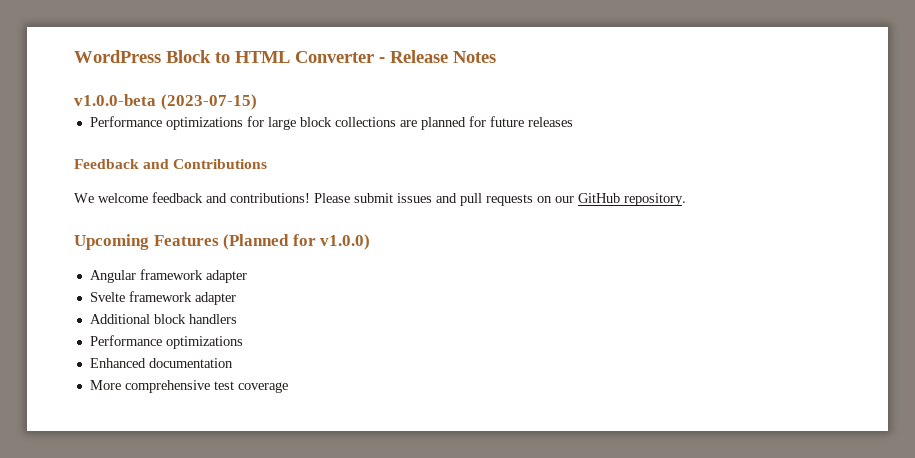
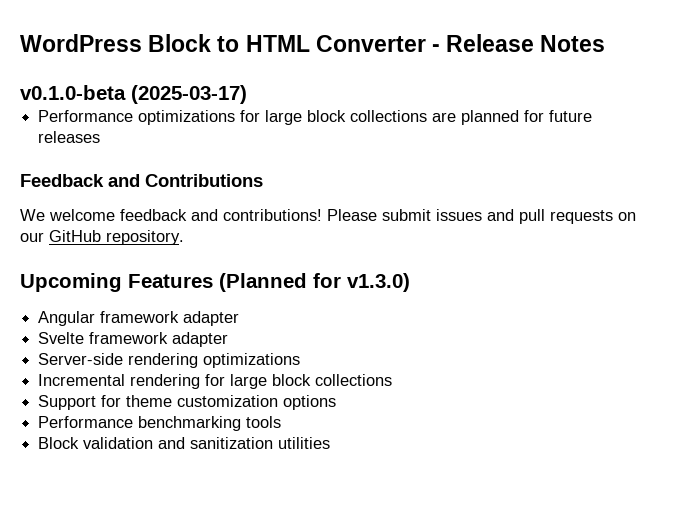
- v1.0.0-beta (2023-07-15)
+ v0.1.0-beta (2025-03-17)
- Upcoming Features (Planned for v1.0.0)
+ Upcoming Features (Planned for v1.3.0)
- Additional block handlers
- Performance optimizations
- Enhanced documentation
- More comprehensive test coverage
+ Server-side rendering optimizations
+ Incremental rendering for large block collections
+ Support for theme customization options
+ Performance benchmarking tools
+ Block validation and sanitization utilities

